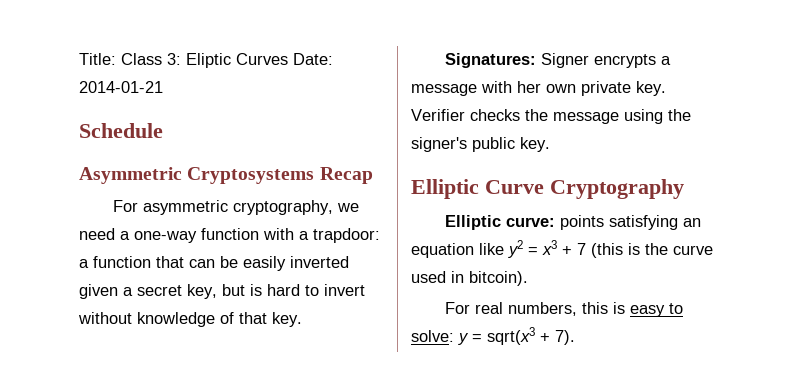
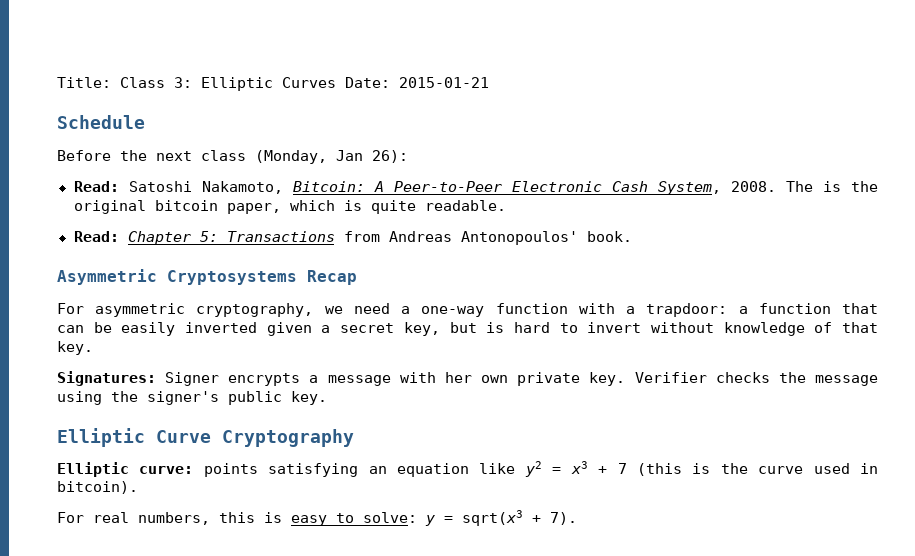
- Title: Class 3: Eliptic Curves Date: 2014-01-21
+ Title: Class 3: Elliptic Curves Date: 2015-01-21
+ Before the next class (Monday, Jan 26):
+ Read: Satoshi Nakamoto, Bitcoin: A Peer-to-Peer Electronic Cash System, 2008. The is the original bitcoin paper, which is quite readable.
+ Read: Chapter 5: Transactions from Andreas Antonopoulos' book.

